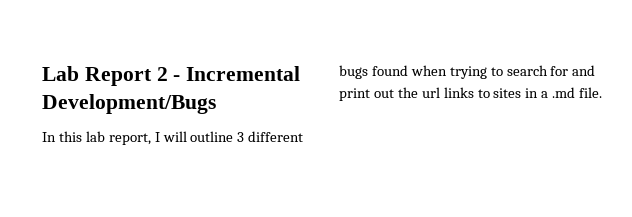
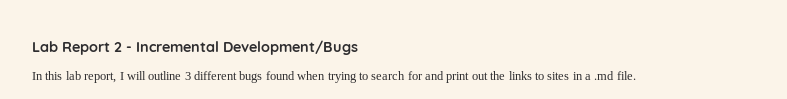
- In this lab report, I will outline 3 different bugs found when trying to search for and print out the url links to sites in a .md file.
+ In this lab report, I will outline 3 different bugs found when trying to search for and print out the links to sites in a .md file.

